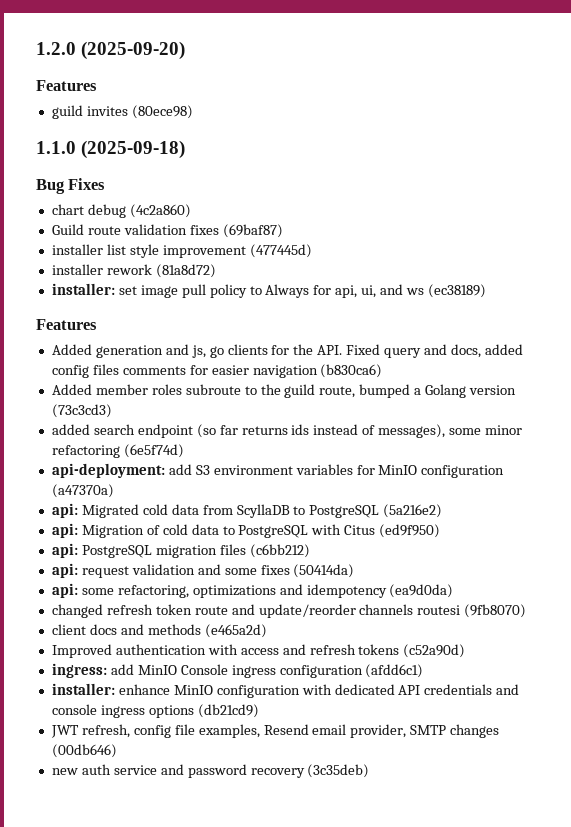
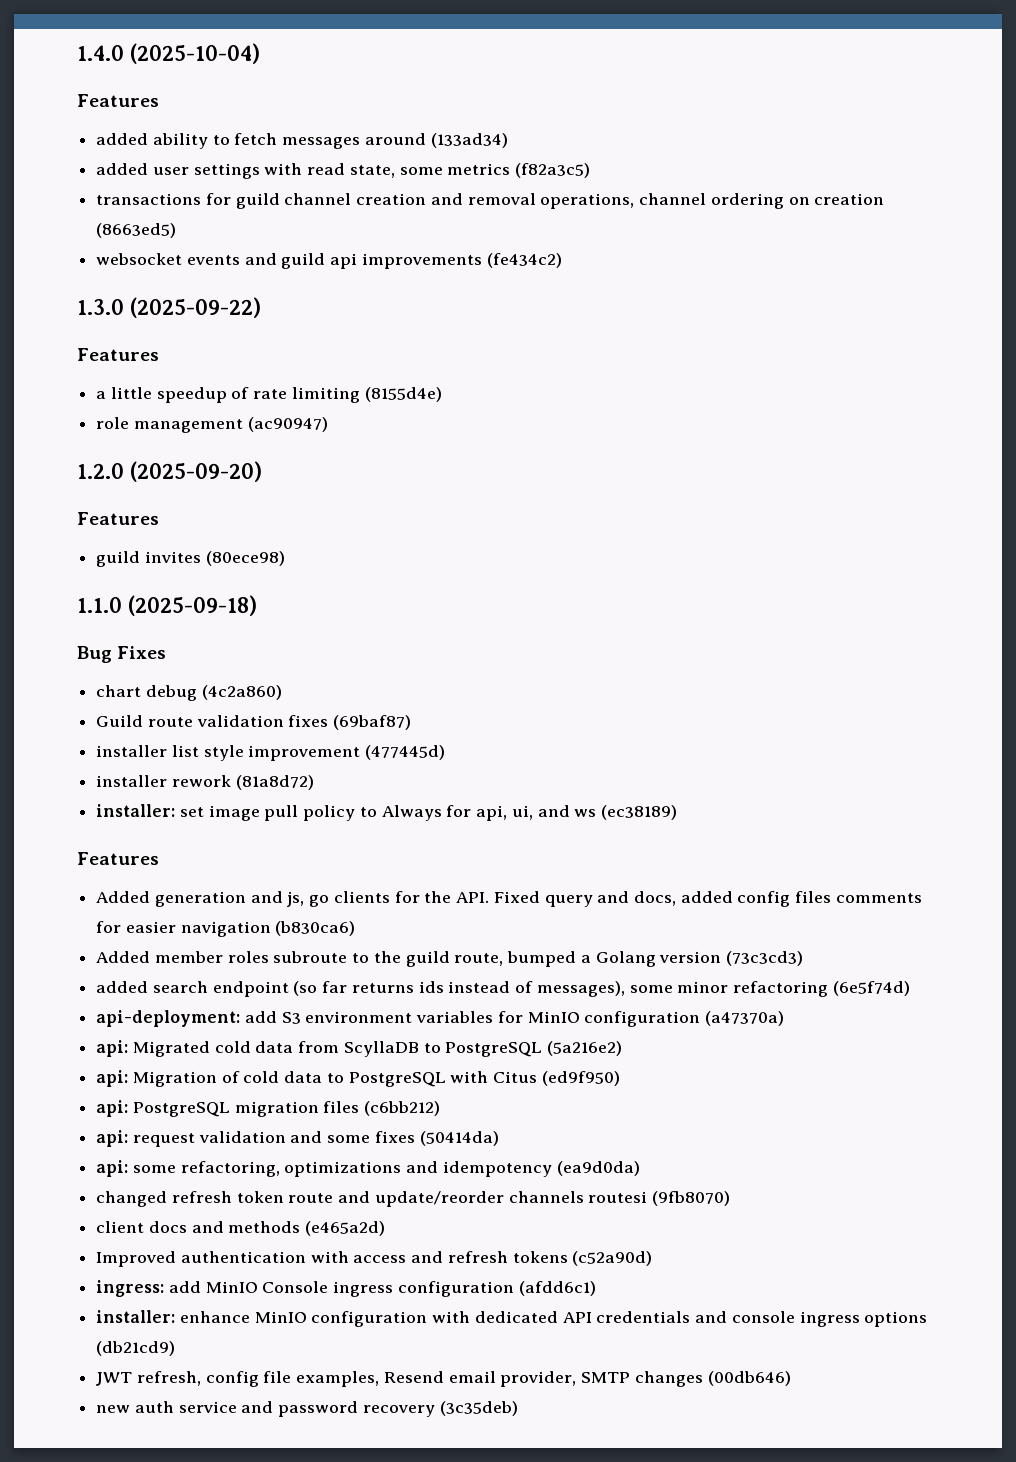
+ 1.4.0 (2025-10-04)
+ Features
+ added ability to fetch messages around (133ad34)
+ added user settings with read state, some metrics (f82a3c5)
+ transactions for guild channel creation and removal operations, channel ordering on creation (8663ed5)
+ websocket events and guild api improvements (fe434c2)
+ 1.3.0 (2025-09-22)
+ Features
+ a little speedup of rate limiting (8155d4e)
+ role management (ac90947)

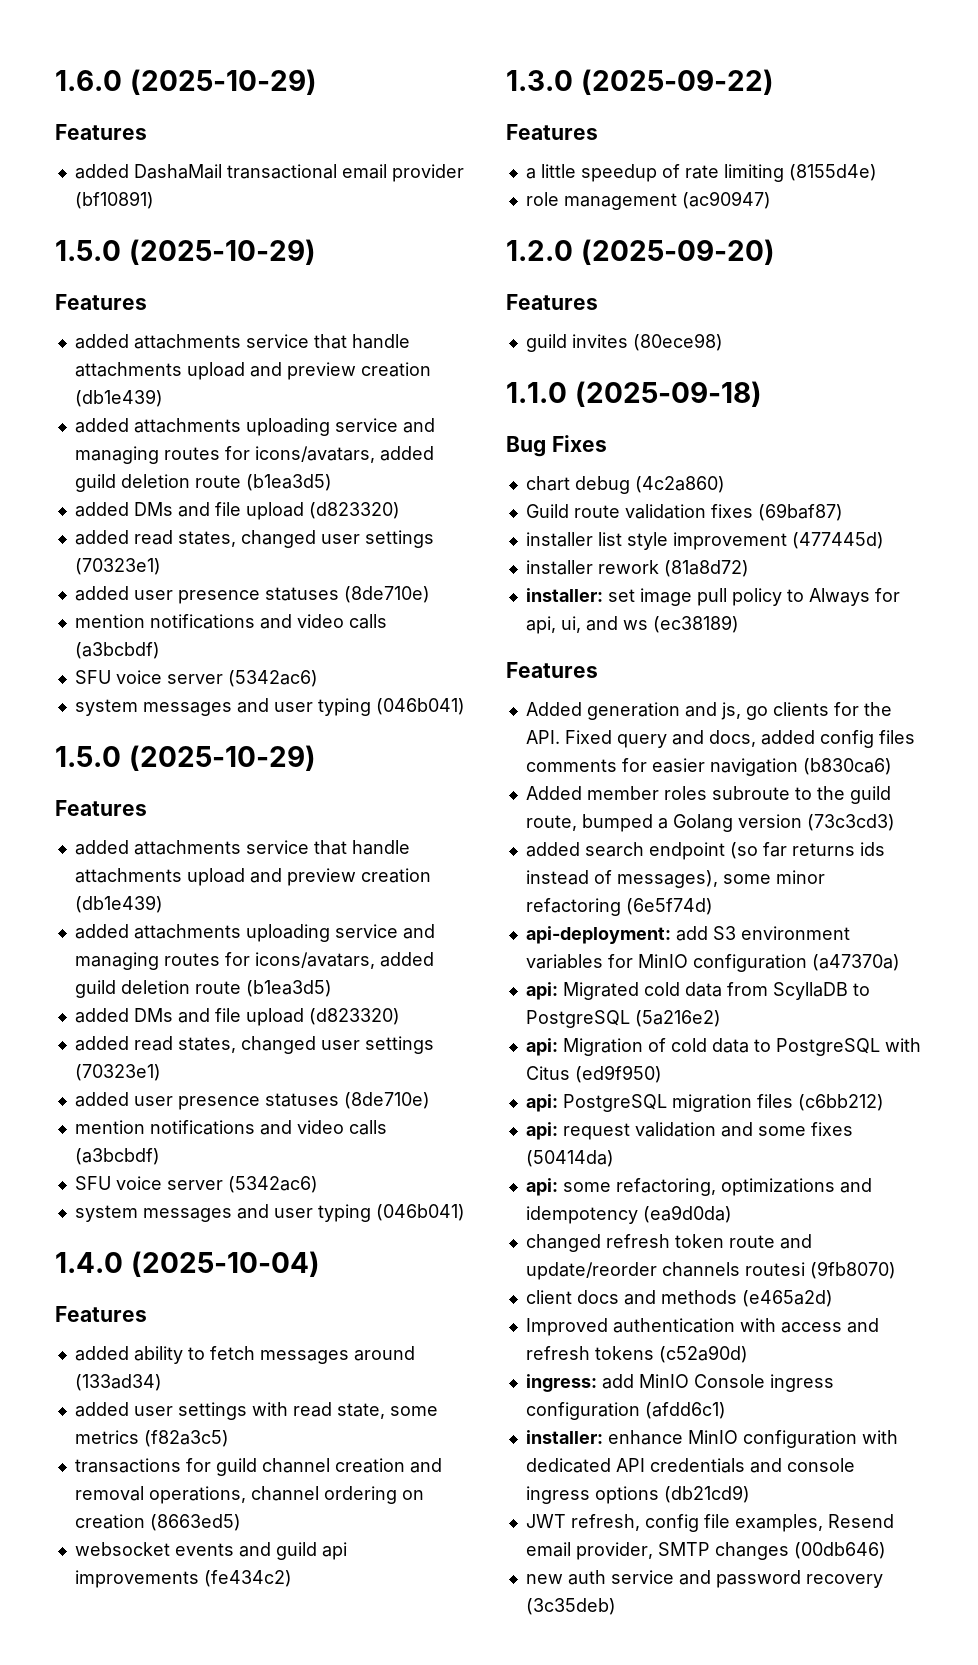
+ 1.6.0 (2025-10-29)
+ Features
+ added DashaMail transactional email provider (bf10891)
+ 1.5.0 (2025-10-29)
+ Features
+ added attachments service that handle attachments upload and preview creation (db1e439)
+ added attachments uploading service and managing routes for icons/avatars, added guild deletion route (b1ea3d5)
+ added DMs and file upload (d823320)
+ added read states, changed user settings (70323e1)
+ added user presence statuses (8de710e)
+ mention notifications and video calls (a3bcbdf)
+ SFU voice server (5342ac6)
+ system messages and user typing (046b041)
+ 1.5.0 (2025-10-29)
+ Features
+ added attachments service that handle attachments upload and preview creation (db1e439)
+ added attachments uploading service and managing routes for icons/avatars, added guild deletion route (b1ea3d5)
+ added DMs and file upload (d823320)
+ added read states, changed user settings (70323e1)
+ added user presence statuses (8de710e)
+ mention notifications and video calls (a3bcbdf)
+ SFU voice server (5342ac6)
+ system messages and user typing (046b041)

